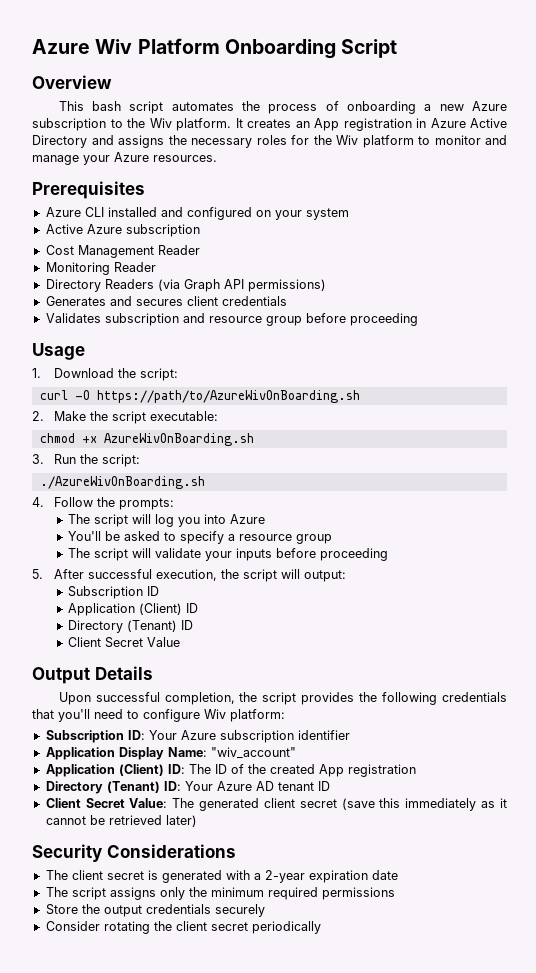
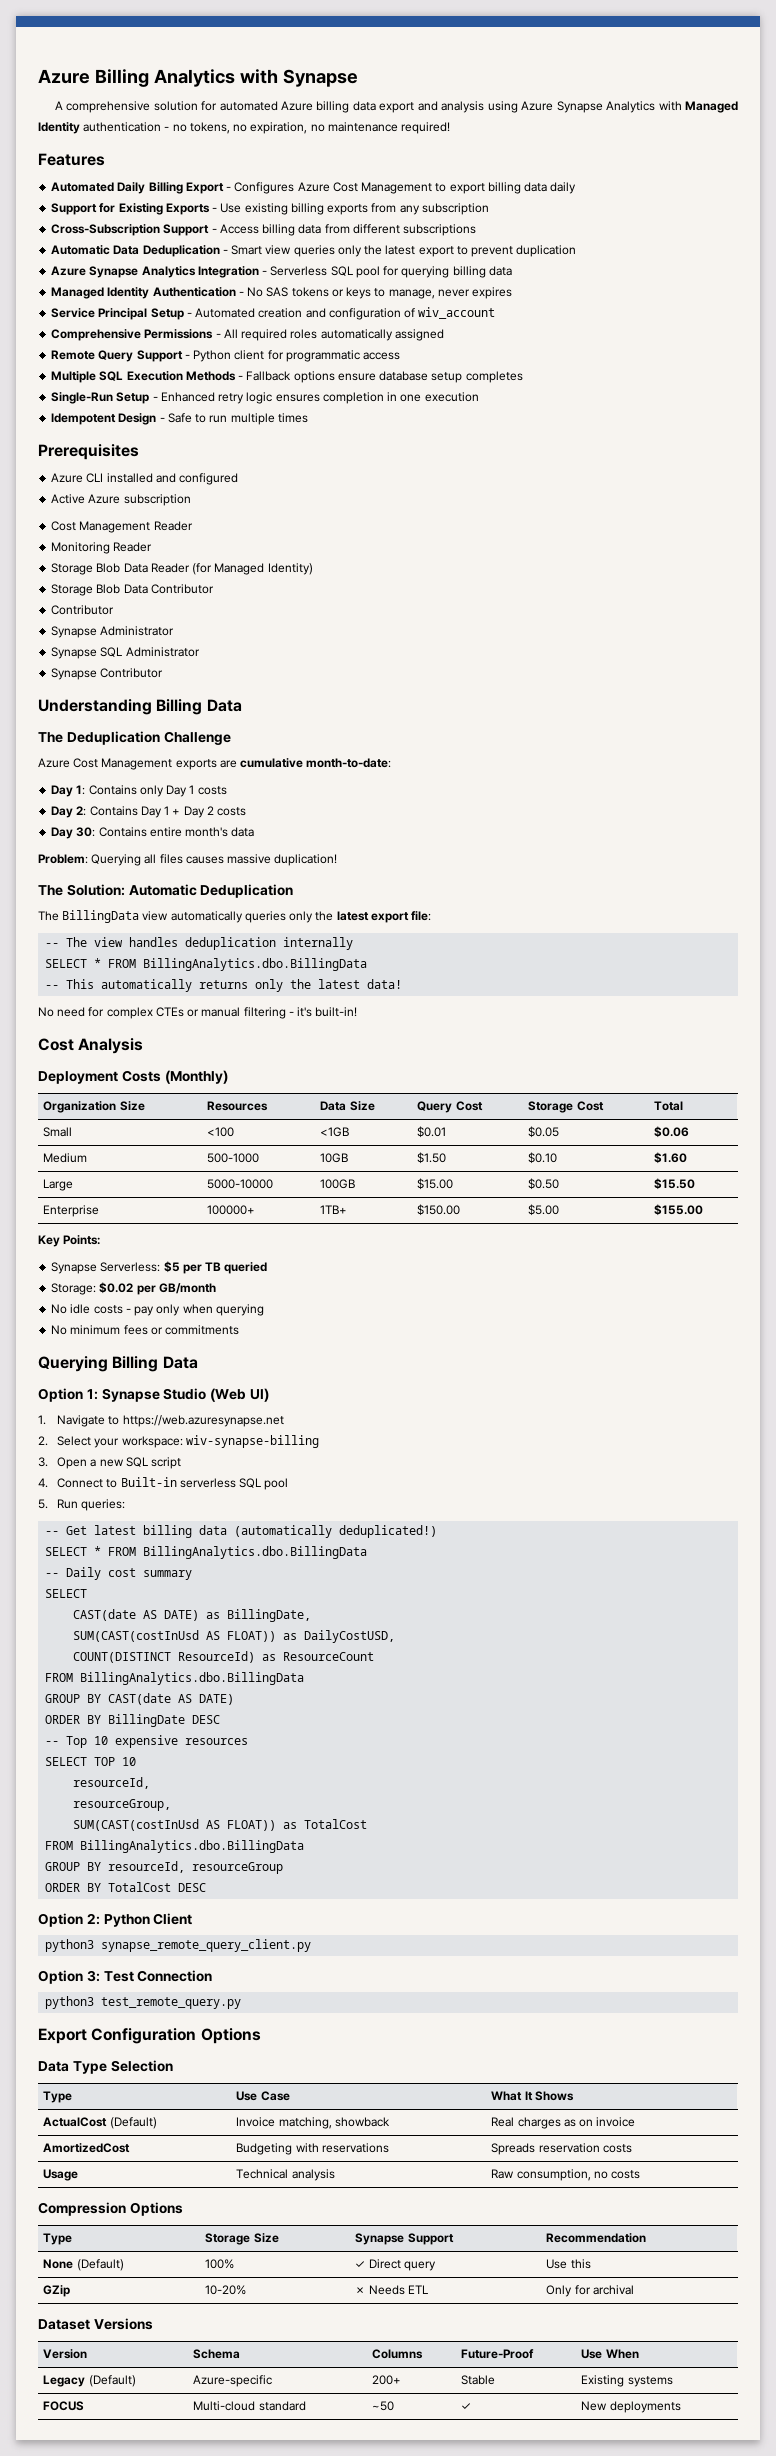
- Azure Wiv Platform Onboarding Script
- Overview
- This bash script automates the process of onboarding a new Azure subscription to the Wiv platform. It creates an App registration in Azure Active Directory and assigns the necessary roles for the Wiv platform to monitor and manage your Azure resources.
+ Azure Billing Analytics with Synapse
+ A comprehensive solution for automated Azure billing data export and analysis using Azure Synapse Analytics with Managed Identity authentication - no tokens, no expiration, no maintenance required!
+ Features
+ Automated Daily Billing Export - Configures Azure Cost Management to export billing data daily
+ Support for Existing Exports - Use existing billing exports from any subscription
+ Cross-Subscription Support - Access billing data from different subscriptions
+ Automatic Data Deduplication - Smart view queries only the latest export to prevent duplication
+ Azure Synapse Analytics Integration - Serverless SQL pool for querying billing data
+ Managed Identity Authentication - No SAS tokens or keys to manage, never expires
+ Service Principal Setup - Automated creation and configuration of wiv_account
+ Comprehensive Permissions - All required roles automatically assigned
+ Remote Query Support - Python client for programmatic access
+ Multiple SQL Execution Methods - Fallback options ensure database setup completes
+ Single-Run Setup - Enhanced retry logic ensures completion in one execution
+ Idempotent Design - Safe to run multiple times
- Azure CLI installed and configured on your system
+ Azure CLI installed and configured
- Directory Readers (via Graph API permissions)
- Generates and secures client credentials
- Validates subscription and resource group before proceeding
- Usage
- 1. Download the script:
- curl -O https://path/to/AzureWivOnBoarding.sh
- 2. Make the script executable:
- chmod +x AzureWivOnBoarding.sh
- 3. Run the script:
- ./AzureWivOnBoarding.sh
- 4. Follow the prompts:
- The script will log you into Azure
- You'll be asked to specify a resource group
- The script will validate your inputs before proceeding
- 5. After successful execution, the script will output:
- Subscription ID
- Application (Client) ID
- Directory (Tenant) ID
- Client Secret Value
- Output Details
- Upon successful completion, the script provides the following credentials that you'll need to configure Wiv platform:
- Subscription ID: Your Azure subscription identifier
- Application Display Name: "wiv_account"
- Application (Client) ID: The ID of the created App registration
- Directory (Tenant) ID: Your Azure AD tenant ID
- Client Secret Value: The generated client secret (save this immediately as it cannot be retrieved later)
- Security Considerations
- The client secret is generated with a 2-year expiration date
- The script assigns only the minimum required permissions
- Store the output credentials securely
- Consider rotating the client secret periodically
+ Storage Blob Data Reader (for Managed Identity)
+ Storage Blob Data Contributor
+ Contributor
+ Synapse Administrator
+ Synapse SQL Administrator
+ Synapse Contributor
+ Understanding Billing Data
+ The Deduplication Challenge
+ Azure Cost Management exports are cumulative month-to-date:
+ Day 1: Contains only Day 1 costs
+ Day 2: Contains Day 1 + Day 2 costs
+ Day 30: Contains entire month's data
+ Problem: Querying all files causes massive duplication!
+ The Solution: Automatic Deduplication
+ The BillingData view automatically queries only the latest export file:
+ -- The view handles deduplication internally
+ SELECT * FROM BillingAnalytics.dbo.BillingData
+ -- This automatically returns only the latest data!
+ No need for complex CTEs or manual filtering - it's built-in!
+ Cost Analysis
+ Deployment Costs (Monthly)
+ Organization Size | Resources | Data Size | Query Cost | Storage Cost | Total
+ Small | <100 | <1GB | $0.01 | $0.05 | $0.06
+ Medium | 500-1000 | 10GB | $1.50 | $0.10 | $1.60
+ Large | 5000-10000 | 100GB | $15.00 | $0.50 | $15.50
+ Enterprise | 100000+ | 1TB+ | $150.00 | $5.00 | $155.00
+ Key Points:
+ Synapse Serverless: $5 per TB queried
+ Storage: $0.02 per GB/month
+ No idle costs - pay only when querying
+ No minimum fees or commitments
+ Querying Billing Data
+ Option 1: Synapse Studio (Web UI)
+ 1. Navigate to https://web.azuresynapse.net
+ 2. Select your workspace: wiv-synapse-billing
+ 3. Open a new SQL script
+ 4. Connect to Built-in serverless SQL pool
+ 5. Run queries:
+ -- Get latest billing data (automatically deduplicated!)
+ SELECT * FROM BillingAnalytics.dbo.BillingData
+ -- Daily cost summary
+ SELECT
+ CAST(date AS DATE) as BillingDate,
+ SUM(CAST(costInUsd AS FLOAT)) as DailyCostUSD,
+ COUNT(DISTINCT ResourceId) as ResourceCount
+ FROM BillingAnalytics.dbo.BillingData
+ GROUP BY CAST(date AS DATE)
+ ORDER BY BillingDate DESC
+ -- Top 10 expensive resources
+ SELECT TOP 10
+ resourceId,
+ resourceGroup,
+ SUM(CAST(costInUsd AS FLOAT)) as TotalCost
+ FROM BillingAnalytics.dbo.BillingData
+ GROUP BY resourceId, resourceGroup
+ ORDER BY TotalCost DESC
+ Option 2: Python Client
+ python3 synapse_remote_query_client.py
+ Option 3: Test Connection
+ python3 test_remote_query.py
+ Export Configuration Options
+ Data Type Selection
+ Type | Use Case | What It Shows
+ ActualCost (Default) | Invoice matching, showback | Real charges as on invoice
+ AmortizedCost | Budgeting with reservations | Spreads reservation costs
+ Usage | Technical analysis | Raw consumption, no costs
+ Compression Options
+ Type | Storage Size | Synapse Support | Recommendation
+ None (Default) | 100% | ✓ Direct query | Use this
+ GZip | 10-20% | ✗ Needs ETL | Only for archival
+ Dataset Versions
+ Version | Schema | Columns | Future-Proof | Use When
+ Legacy (Default) | Azure-specific | 200+ | Stable | Existing systems
+ FOCUS | Multi-cloud standard | ~50 | ✓ | New deployments

